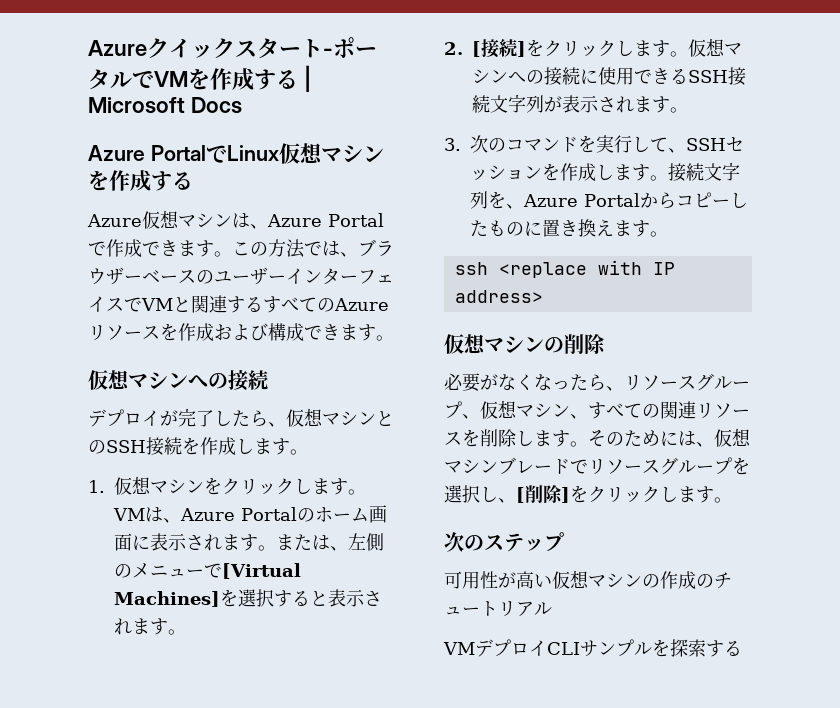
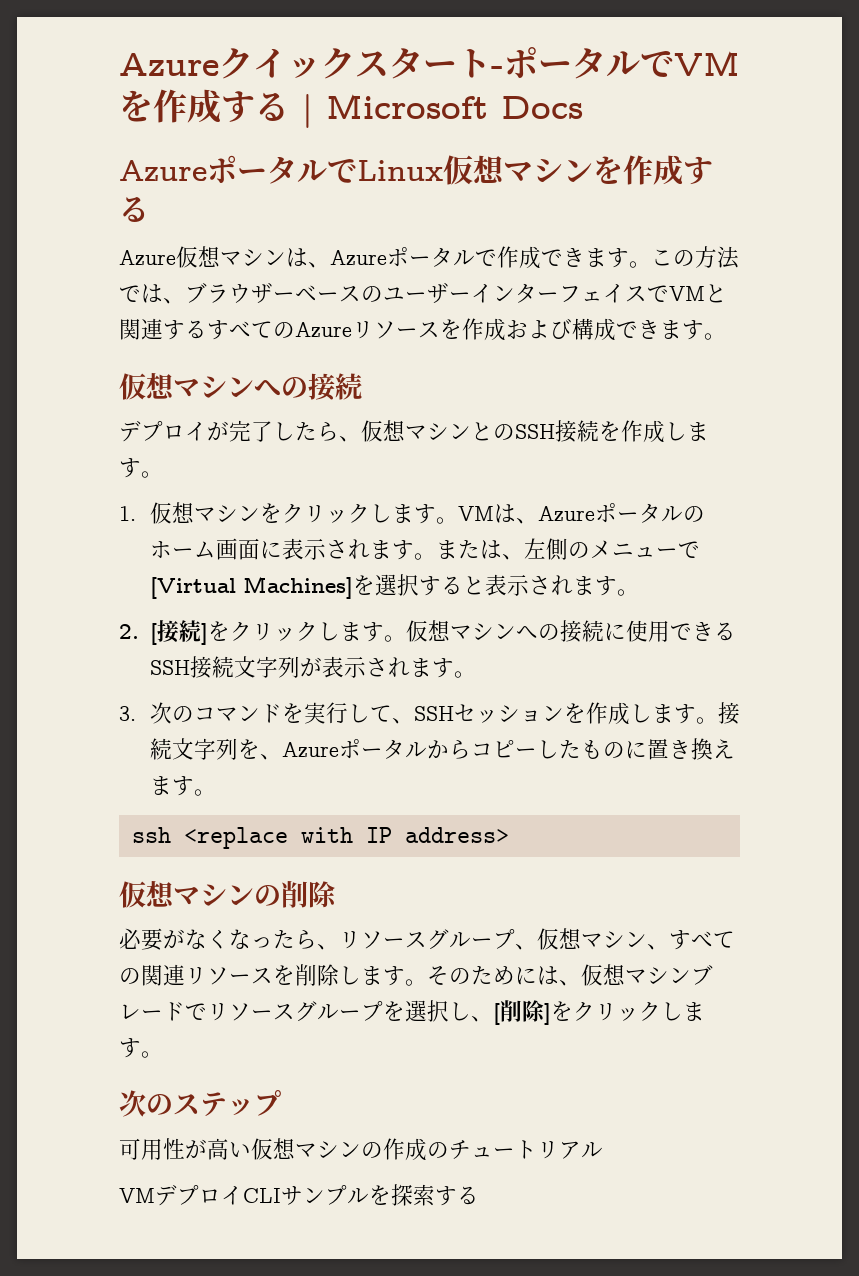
- Azure PortalでLinux仮想マシンを作成する
+ AzureポータルでLinux仮想マシンを作成する
- Azure仮想マシンは、Azure Portalで作成できます。
+ Azure仮想マシンは、Azureポータルで作成できます。
- VMは、Azure Portalのホーム画面に表示されます。
+ VMは、Azureポータルのホーム画面に表示されます。
- 接続文字列を、Azure Portalからコピーしたものに置き換えます。
+ 接続文字列を、Azureポータルからコピーしたものに置き換えます。

